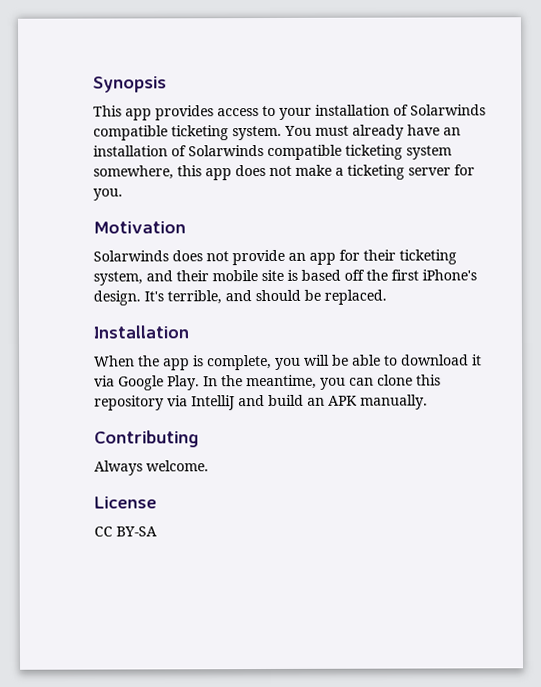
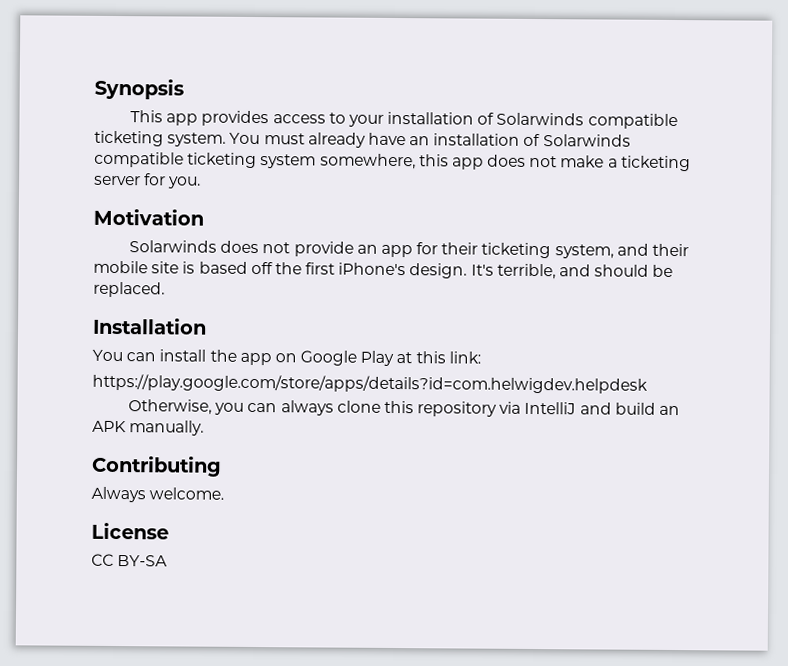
- When the app is complete, you will be able to download it via Google Play. In the meantime, you can clone this repository via IntelliJ and build an APK manually.
+ You can install the app on Google Play at this link:
+ https://play.google.com/store/apps/details?id=com.helwigdev.helpdesk
+ Otherwise, you can always clone this repository via IntelliJ and build an APK manually.

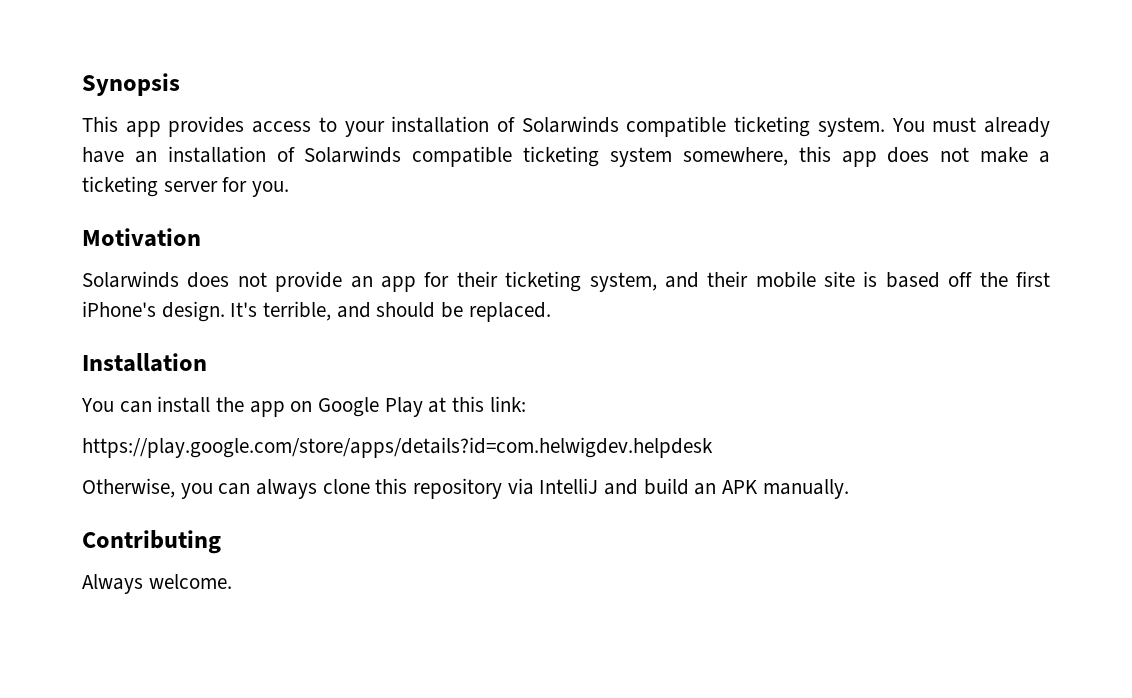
- License
- CC BY-SA

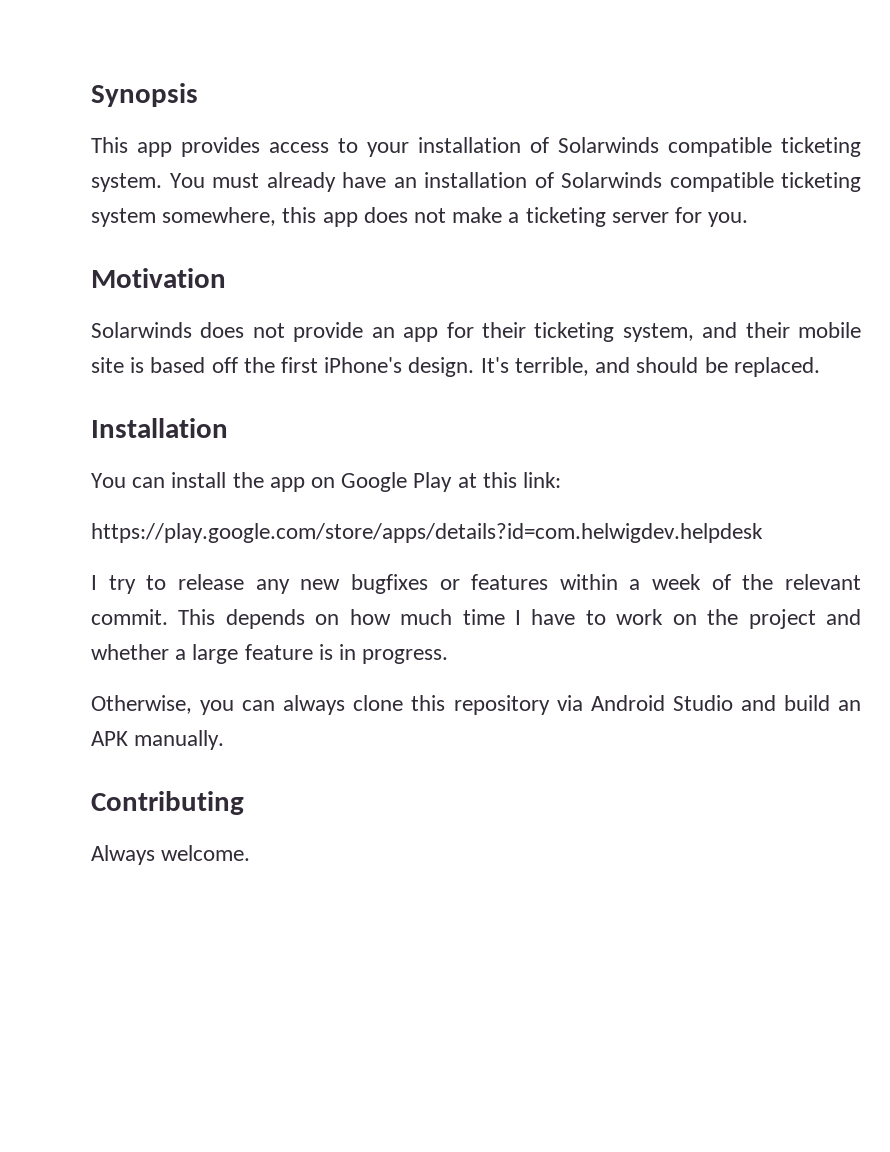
+ I try to release any new bugfixes or features within a week of the relevant commit. This depends on how much time I have to work on the project and whether a large feature is in progress.
- Otherwise, you can always clone this repository via IntelliJ and build an APK manually.
+ Otherwise, you can always clone this repository via Android Studio and build an APK manually.

